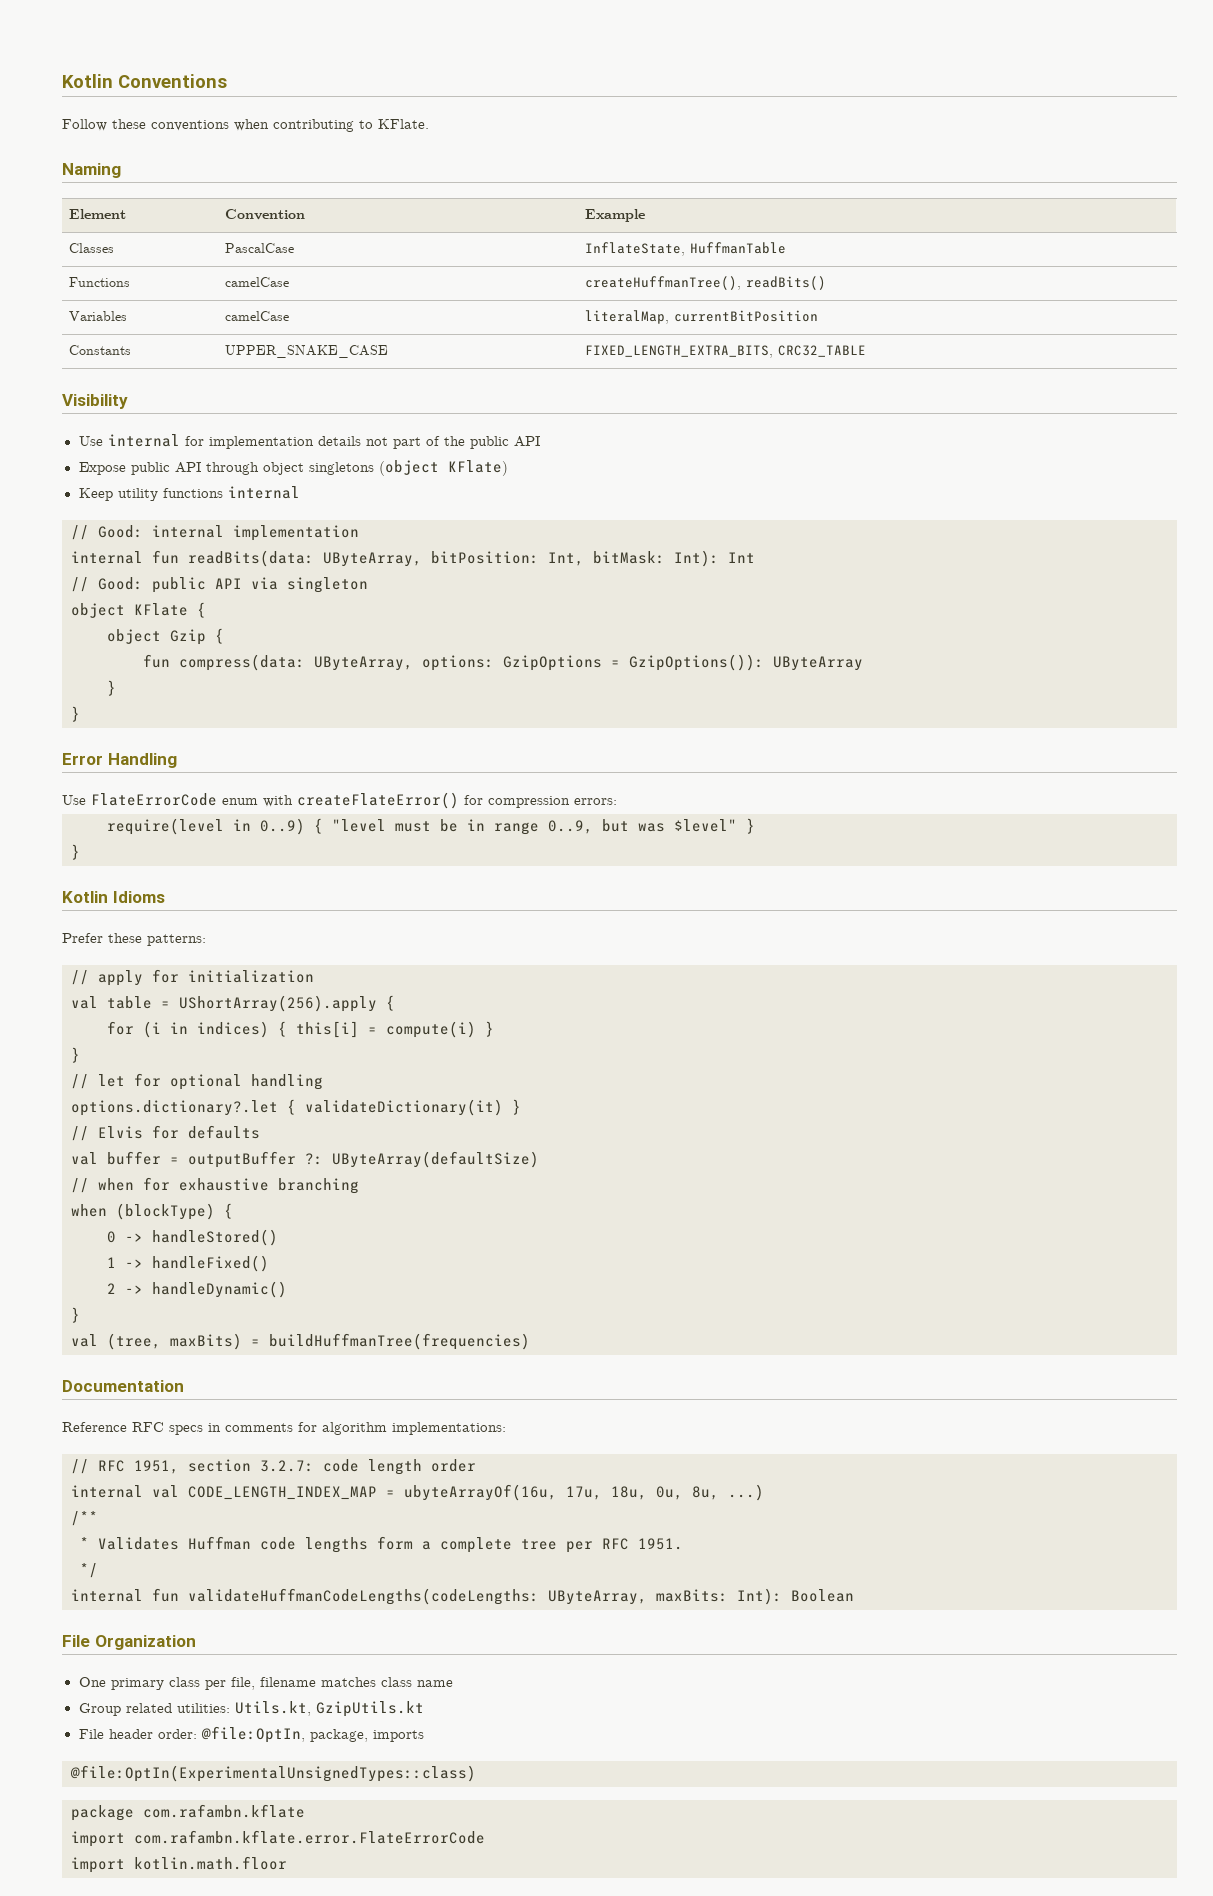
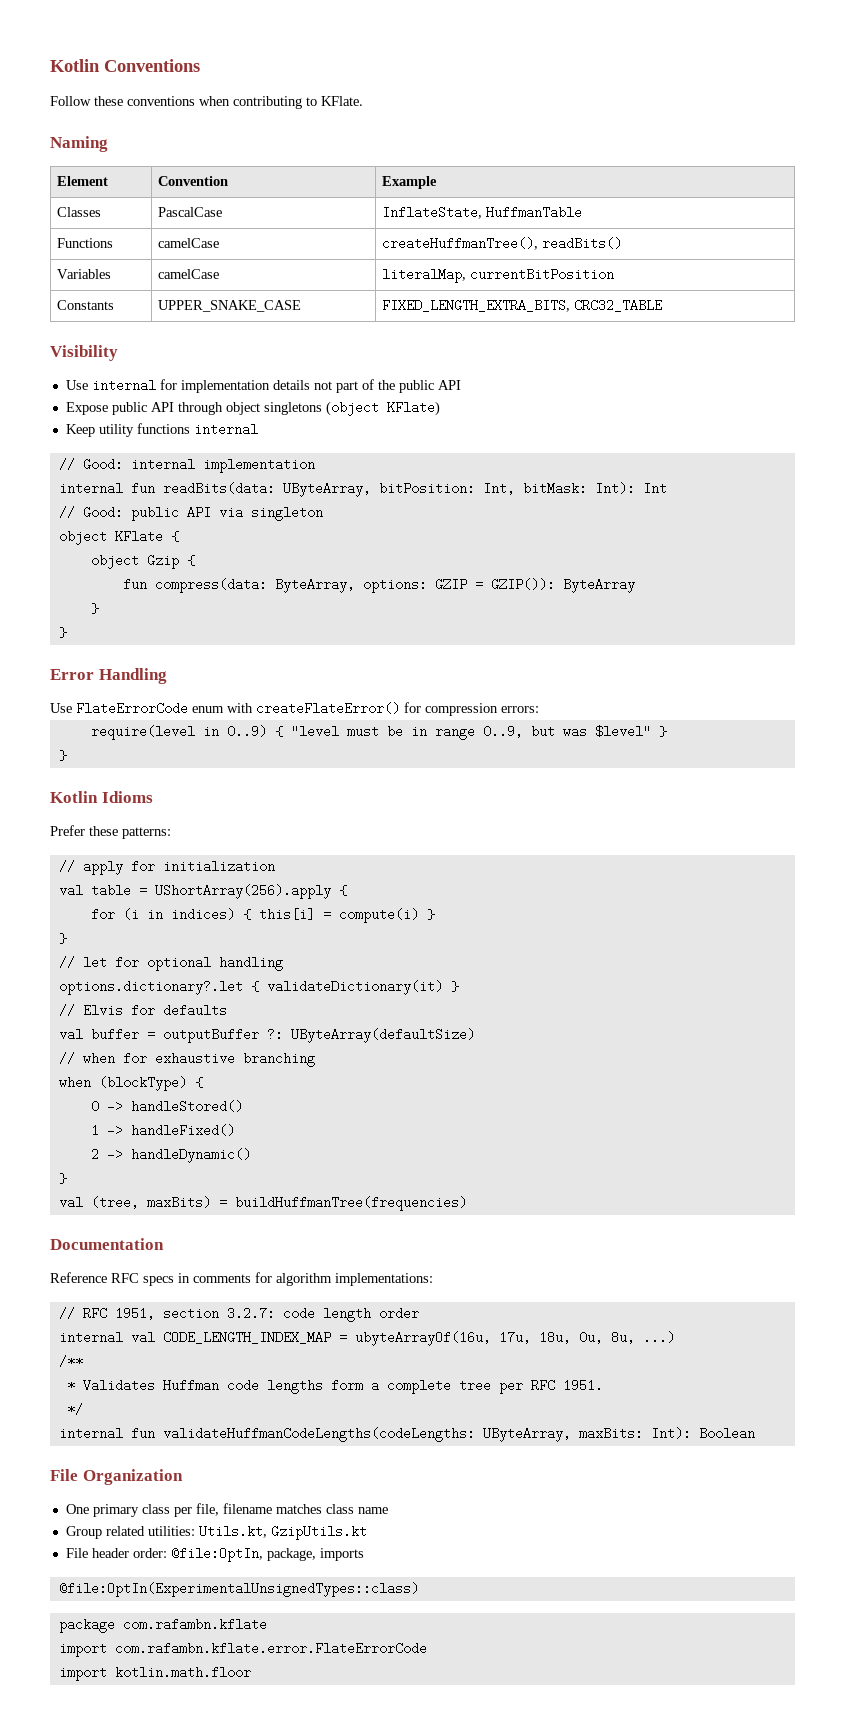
- fun compress(data: UByteArray, options: GzipOptions = GzipOptions()): UByteArray
+ fun compress(data: ByteArray, options: GZIP = GZIP()): ByteArray

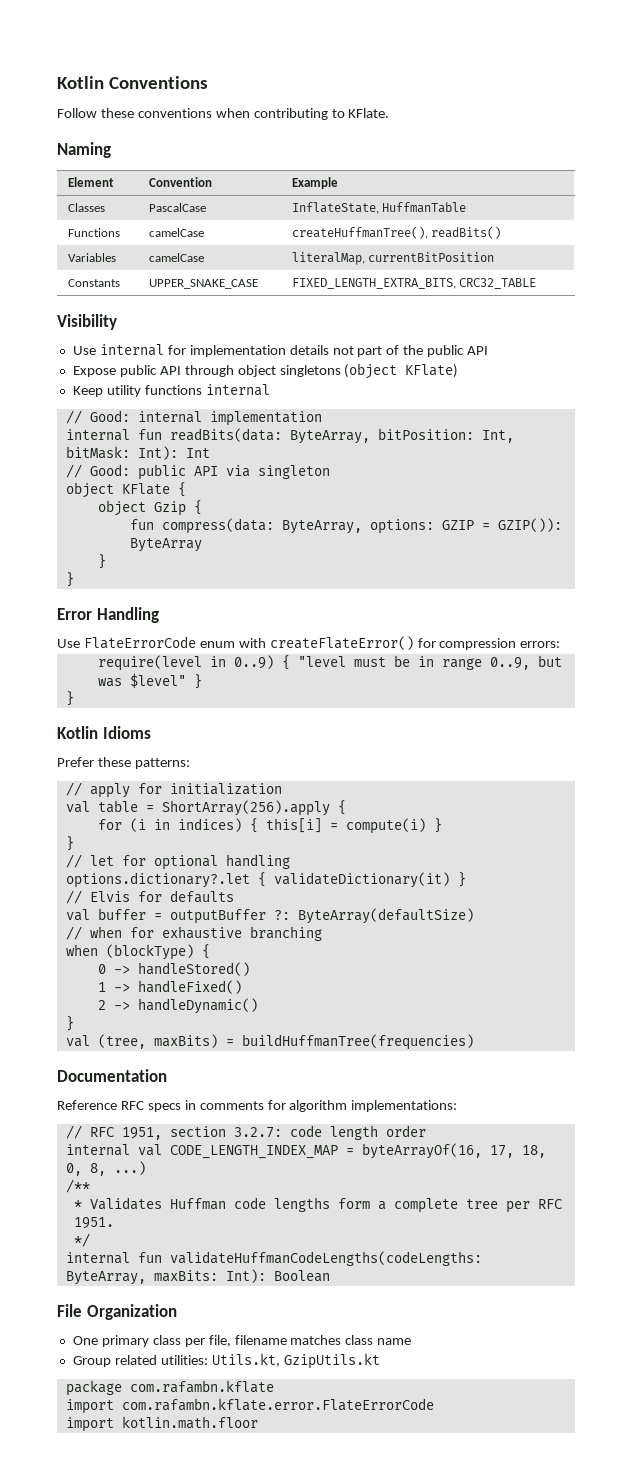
- internal fun readBits(data: UByteArray, bitPosition: Int, bitMask: Int): Int
+ internal fun readBits(data: ByteArray, bitPosition: Int, bitMask: Int): Int
- val table = UShortArray(256).apply {
+ val table = ShortArray(256).apply {
- val buffer = outputBuffer ?: UByteArray(defaultSize)
+ val buffer = outputBuffer ?: ByteArray(defaultSize)
- internal val CODE_LENGTH_INDEX_MAP = ubyteArrayOf(16u, 17u, 18u, 0u, 8u, ...)
+ internal val CODE_LENGTH_INDEX_MAP = byteArrayOf(16, 17, 18, 0, 8, ...)
- internal fun validateHuffmanCodeLengths(codeLengths: UByteArray, maxBits: Int): Boolean
+ internal fun validateHuffmanCodeLengths(codeLengths: ByteArray, maxBits: Int): Boolean
- File header order: @file:OptIn, package, imports
- @file:OptIn(ExperimentalUnsignedTypes::class)

